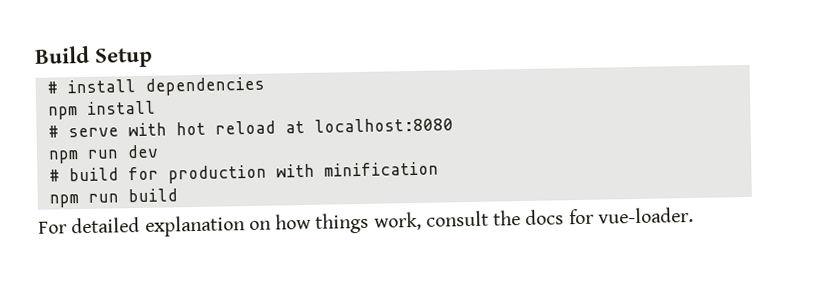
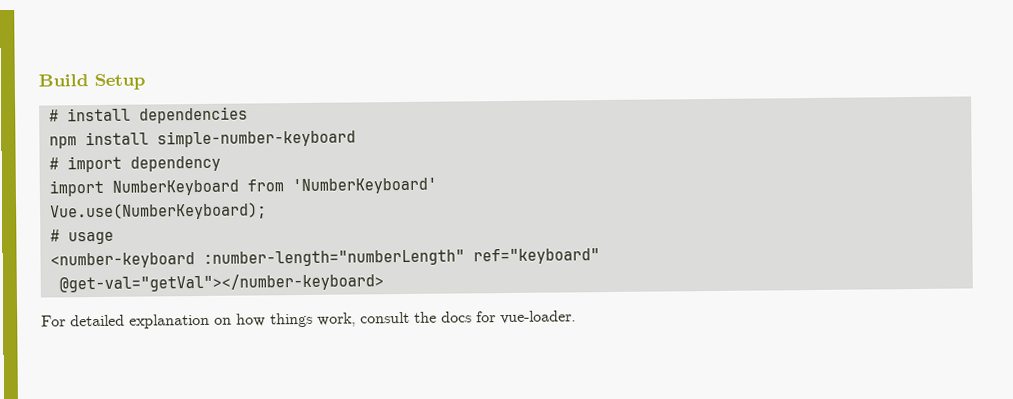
- npm install
- # serve with hot reload at localhost:8080
- npm run dev
- # build for production with minification
- npm run build
+ npm install simple-number-keyboard
+ # import dependency
+ import NumberKeyboard from 'NumberKeyboard'
+ Vue.use(NumberKeyboard);
+ # usage
+ <number-keyboard :number-length="numberLength" ref="keyboard"
+ @get-val="getVal"></number-keyboard>

